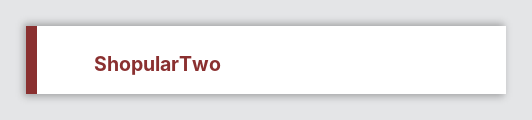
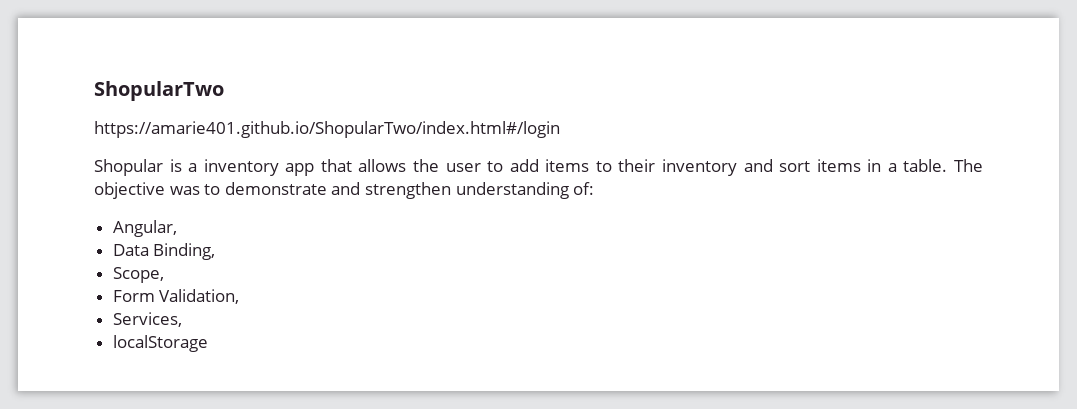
+ https://amarie401.github.io/ShopularTwo/index.html#/login
+ Shopular is a inventory app that allows the user to add items to their inventory and sort items in a table. The objective was to demonstrate and strengthen understanding of:
+ Angular,
+ Data Binding,
+ Scope,
+ Form Validation,
+ Services,
+ localStorage

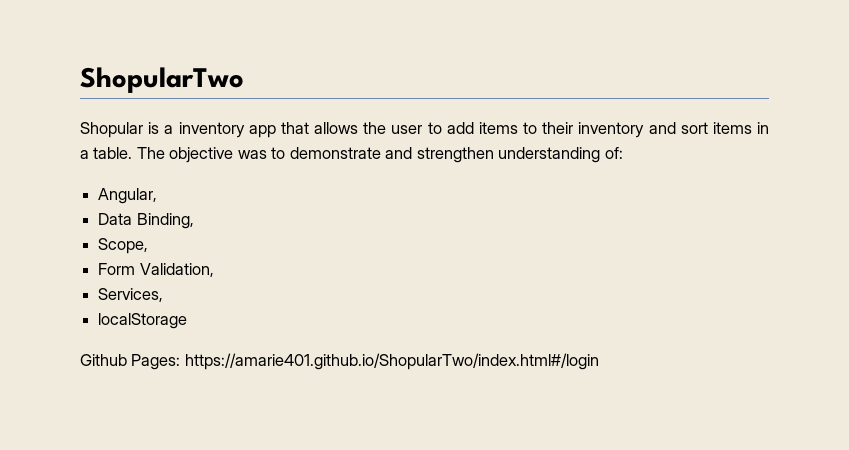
- https://amarie401.github.io/ShopularTwo/index.html#/login
+ Github Pages: https://amarie401.github.io/ShopularTwo/index.html#/login

